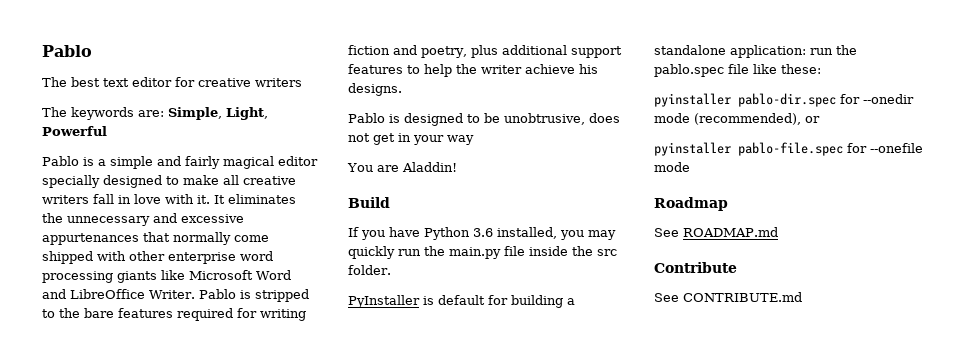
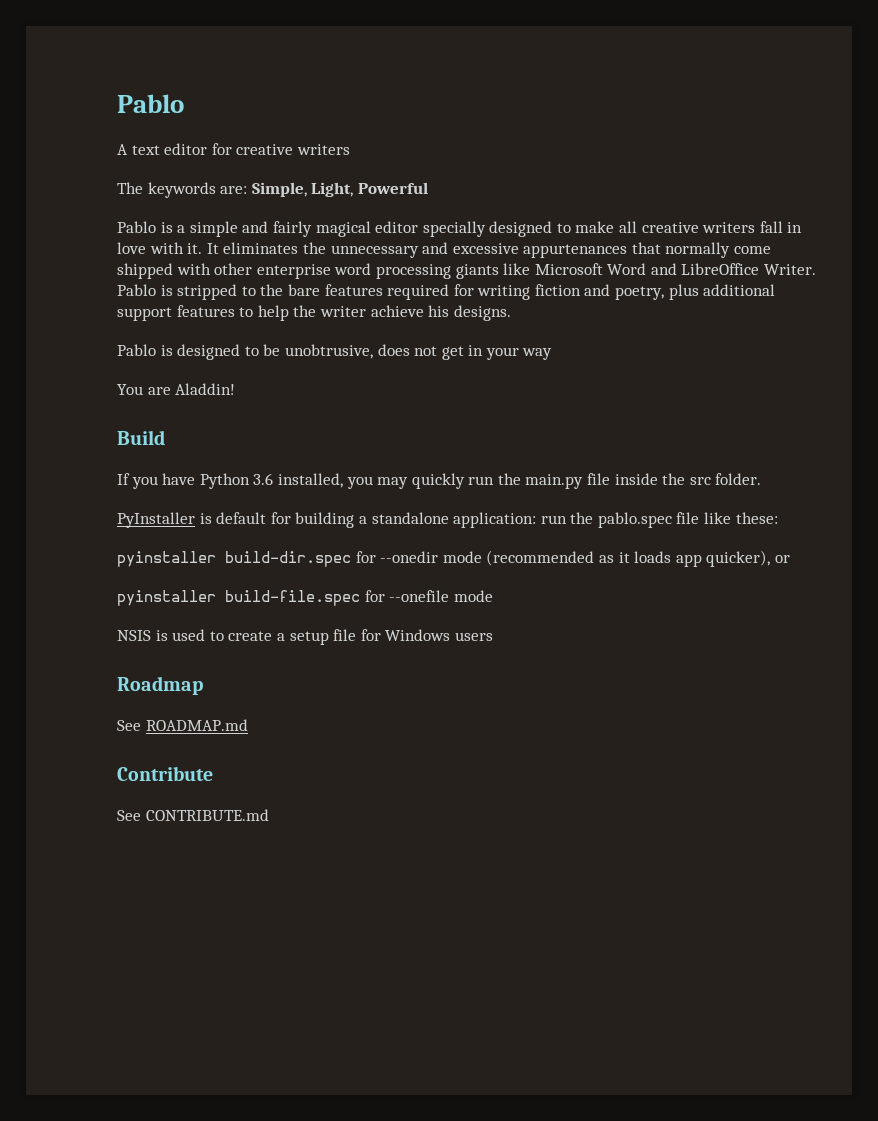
- The best text editor for creative writers
+ A text editor for creative writers
- pyinstaller pablo-dir.spec for --onedir mode (recommended), or
+ pyinstaller build-dir.spec for --onedir mode (recommended as it loads app quicker), or
- pyinstaller pablo-file.spec for --onefile mode
+ pyinstaller build-file.spec for --onefile mode
+ NSIS is used to create a setup file for Windows users

